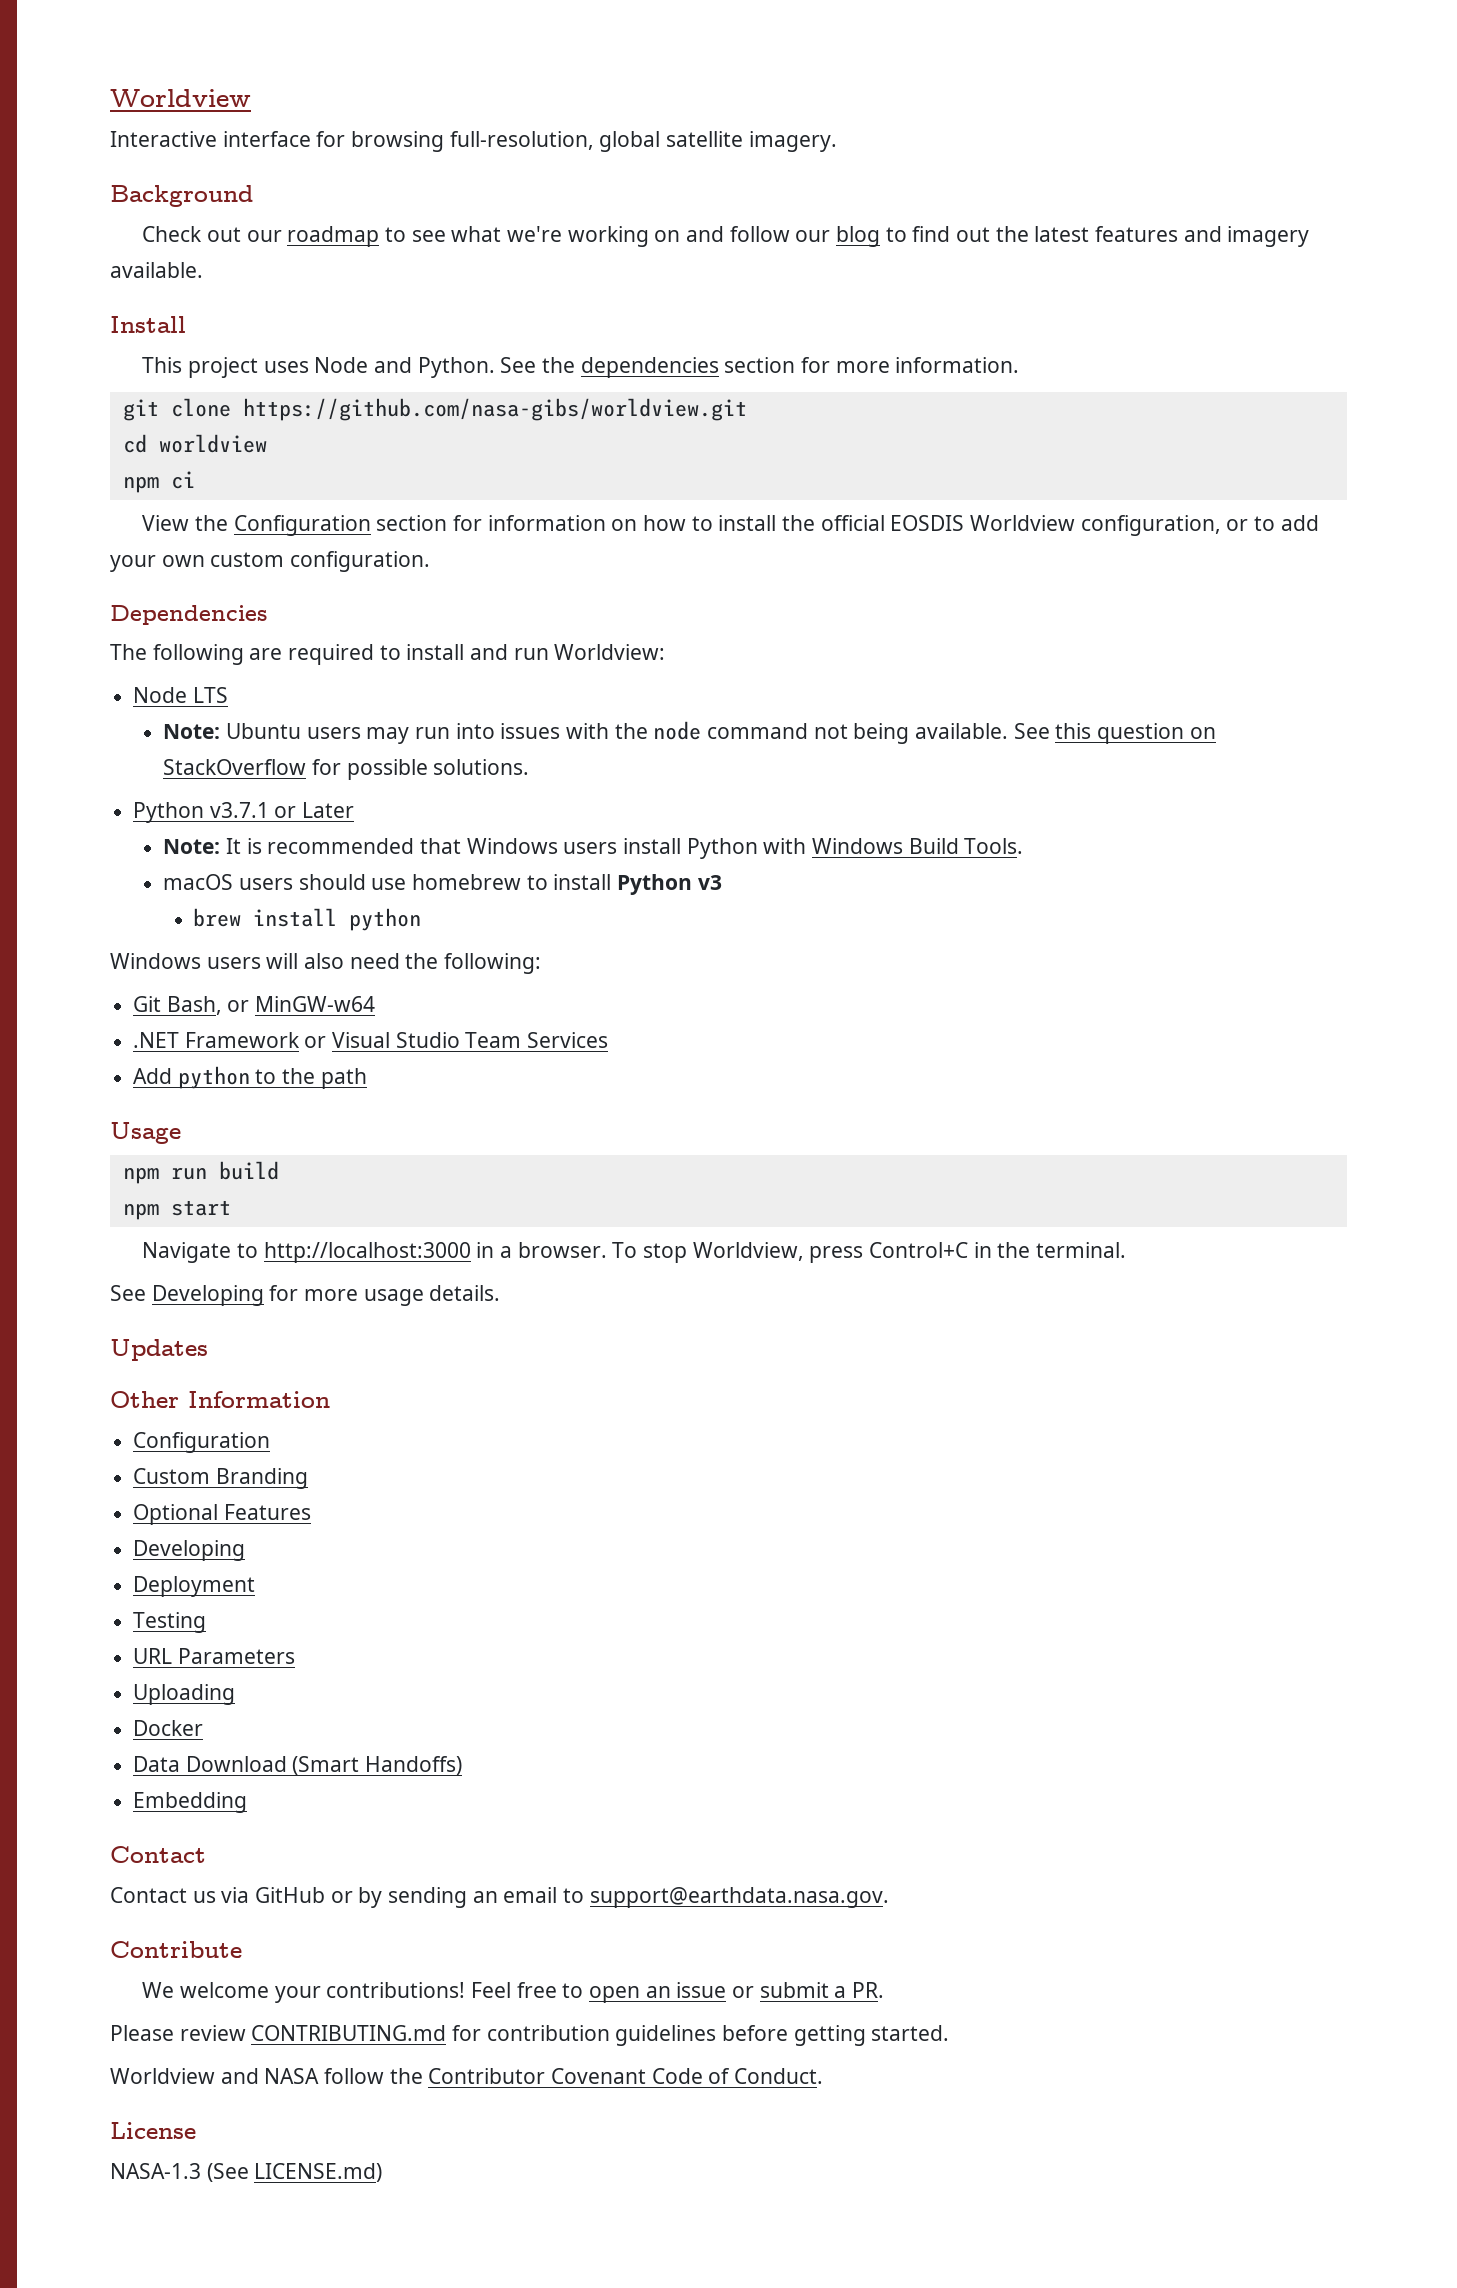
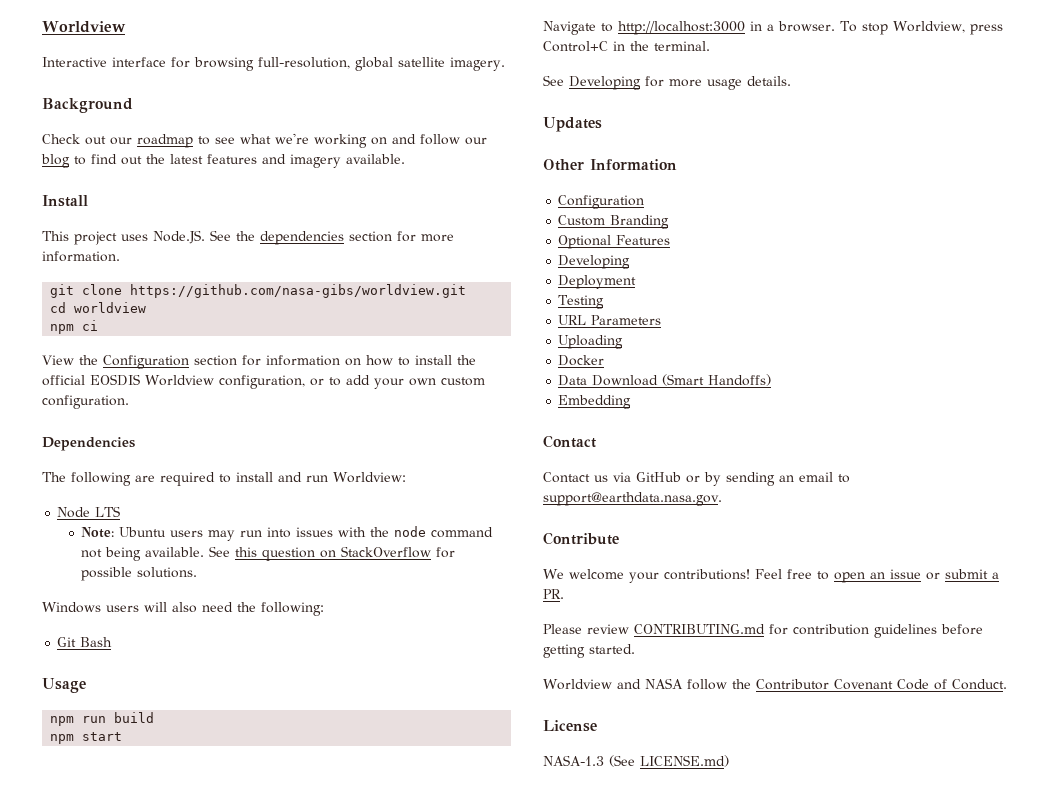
- This project uses Node and Python. See the dependencies section for more information.
+ This project uses Node.JS. See the dependencies section for more information.
- Python v3.7.1 or Later
- Note: It is recommended that Windows users install Python with Windows Build Tools.
- macOS users should use homebrew to install Python v3
- brew install python
- Git Bash, or MinGW-w64
- .NET Framework or Visual Studio Team Services
- Add python to the path
+ Git Bash

